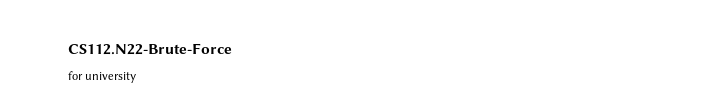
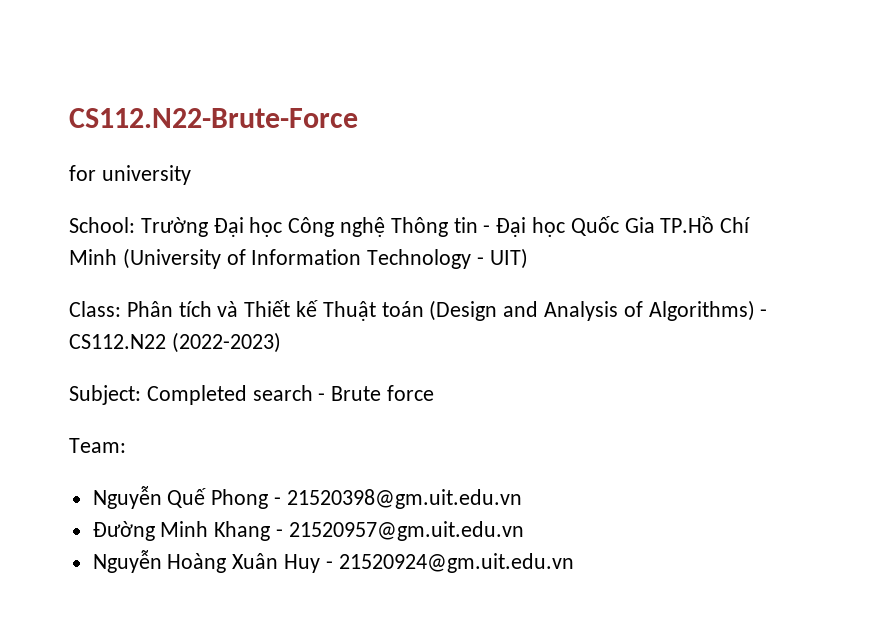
+ School: Trường Đại học Công nghệ Thông tin - Đại học Quốc Gia TP.Hồ Chí Minh (University of Information Technology - UIT)
+ Class: Phân tích và Thiết kế Thuật toán (Design and Analysis of Algorithms) - CS112.N22 (2022-2023)
+ Subject: Completed search - Brute force
+ Team:
+ Nguyễn Quế Phong - 21520398@gm.uit.edu.vn
+ Đường Minh Khang - 21520957@gm.uit.edu.vn
+ Nguyễn Hoàng Xuân Huy - 21520924@gm.uit.edu.vn

